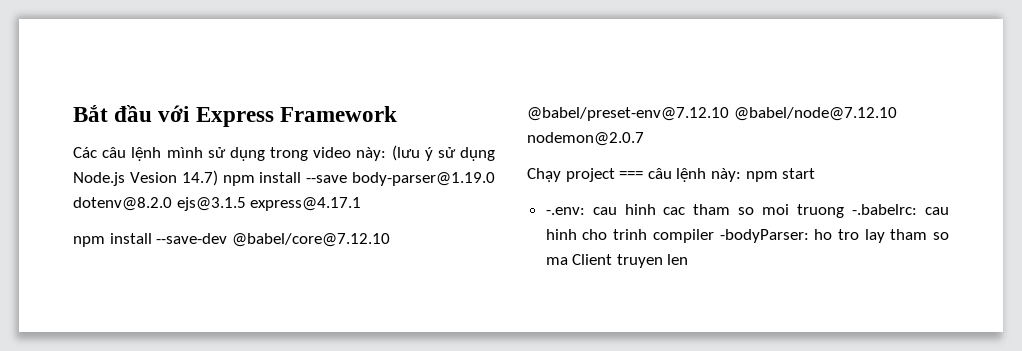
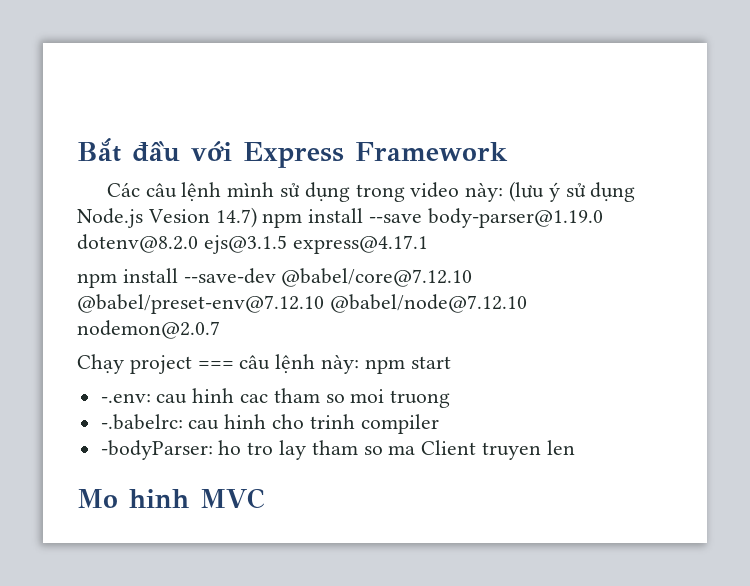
- -.env: cau hinh cac tham so moi truong -.babelrc: cau hinh cho trinh compiler -bodyParser: ho tro lay tham so ma Client truyen len
+ -.env: cau hinh cac tham so moi truong
+ -.babelrc: cau hinh cho trinh compiler
+ -bodyParser: ho tro lay tham so ma Client truyen len
+ Mo hinh MVC

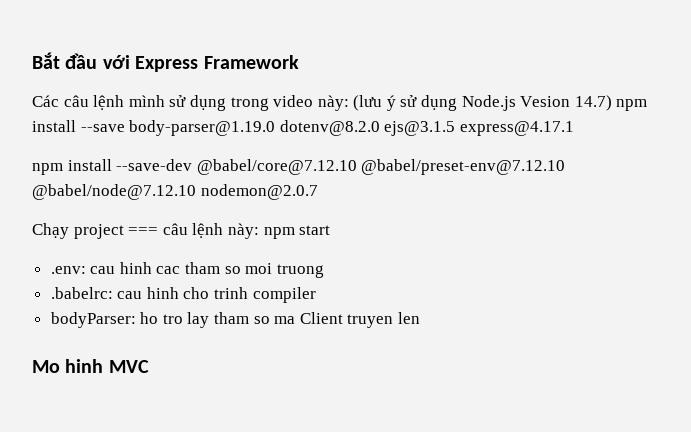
- -.env: cau hinh cac tham so moi truong
+ .env: cau hinh cac tham so moi truong
- -.babelrc: cau hinh cho trinh compiler
+ .babelrc: cau hinh cho trinh compiler
- -bodyParser: ho tro lay tham so ma Client truyen len
+ bodyParser: ho tro lay tham so ma Client truyen len

